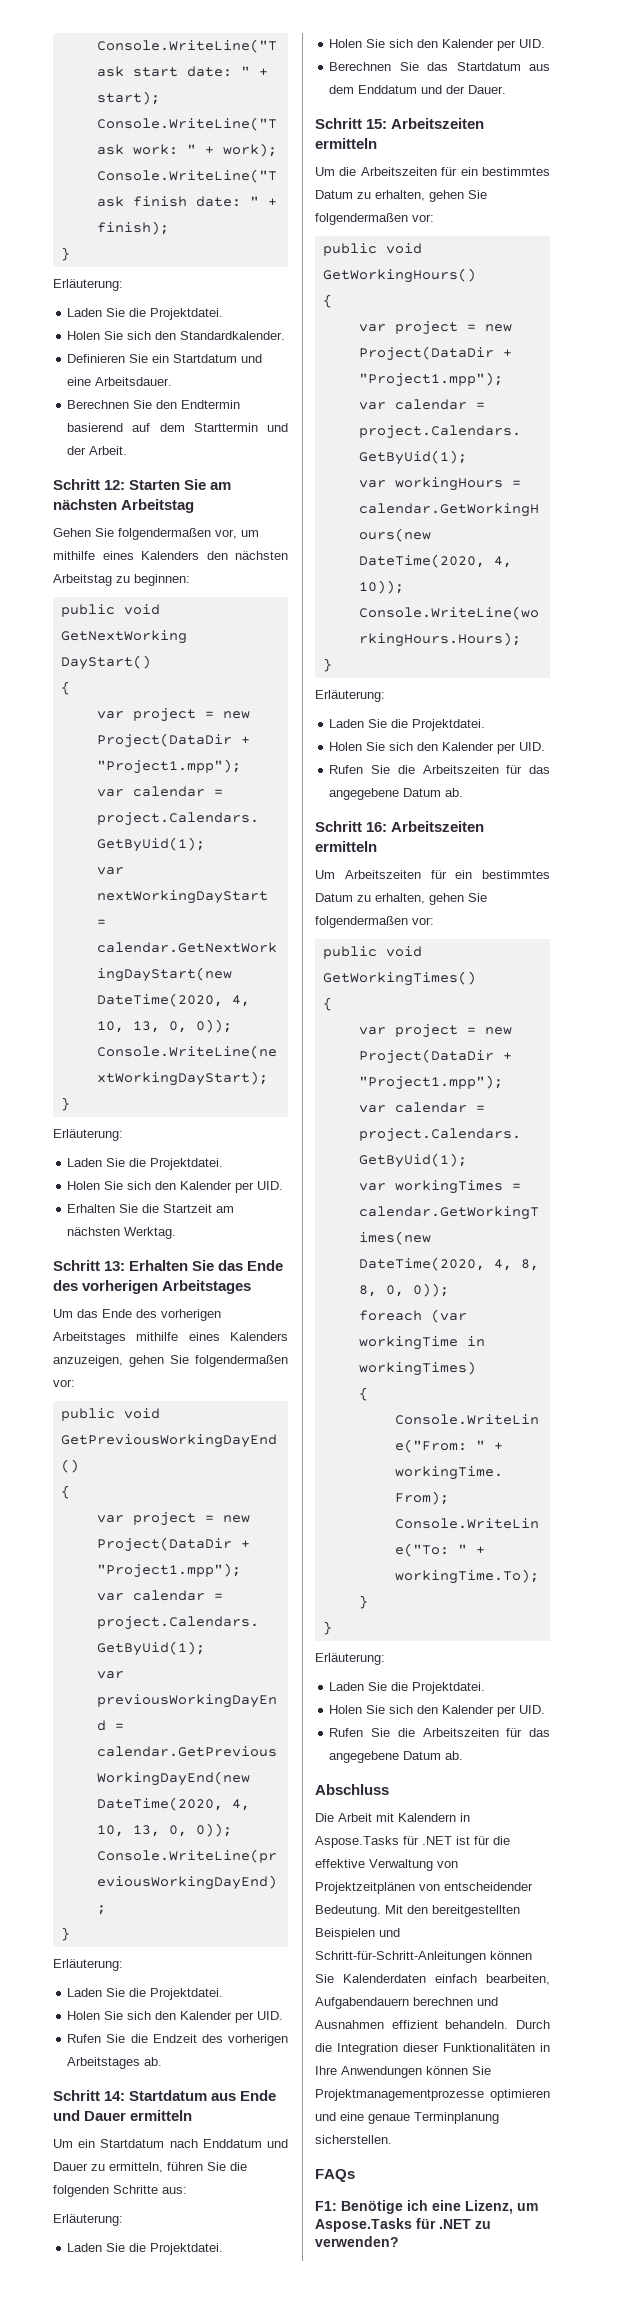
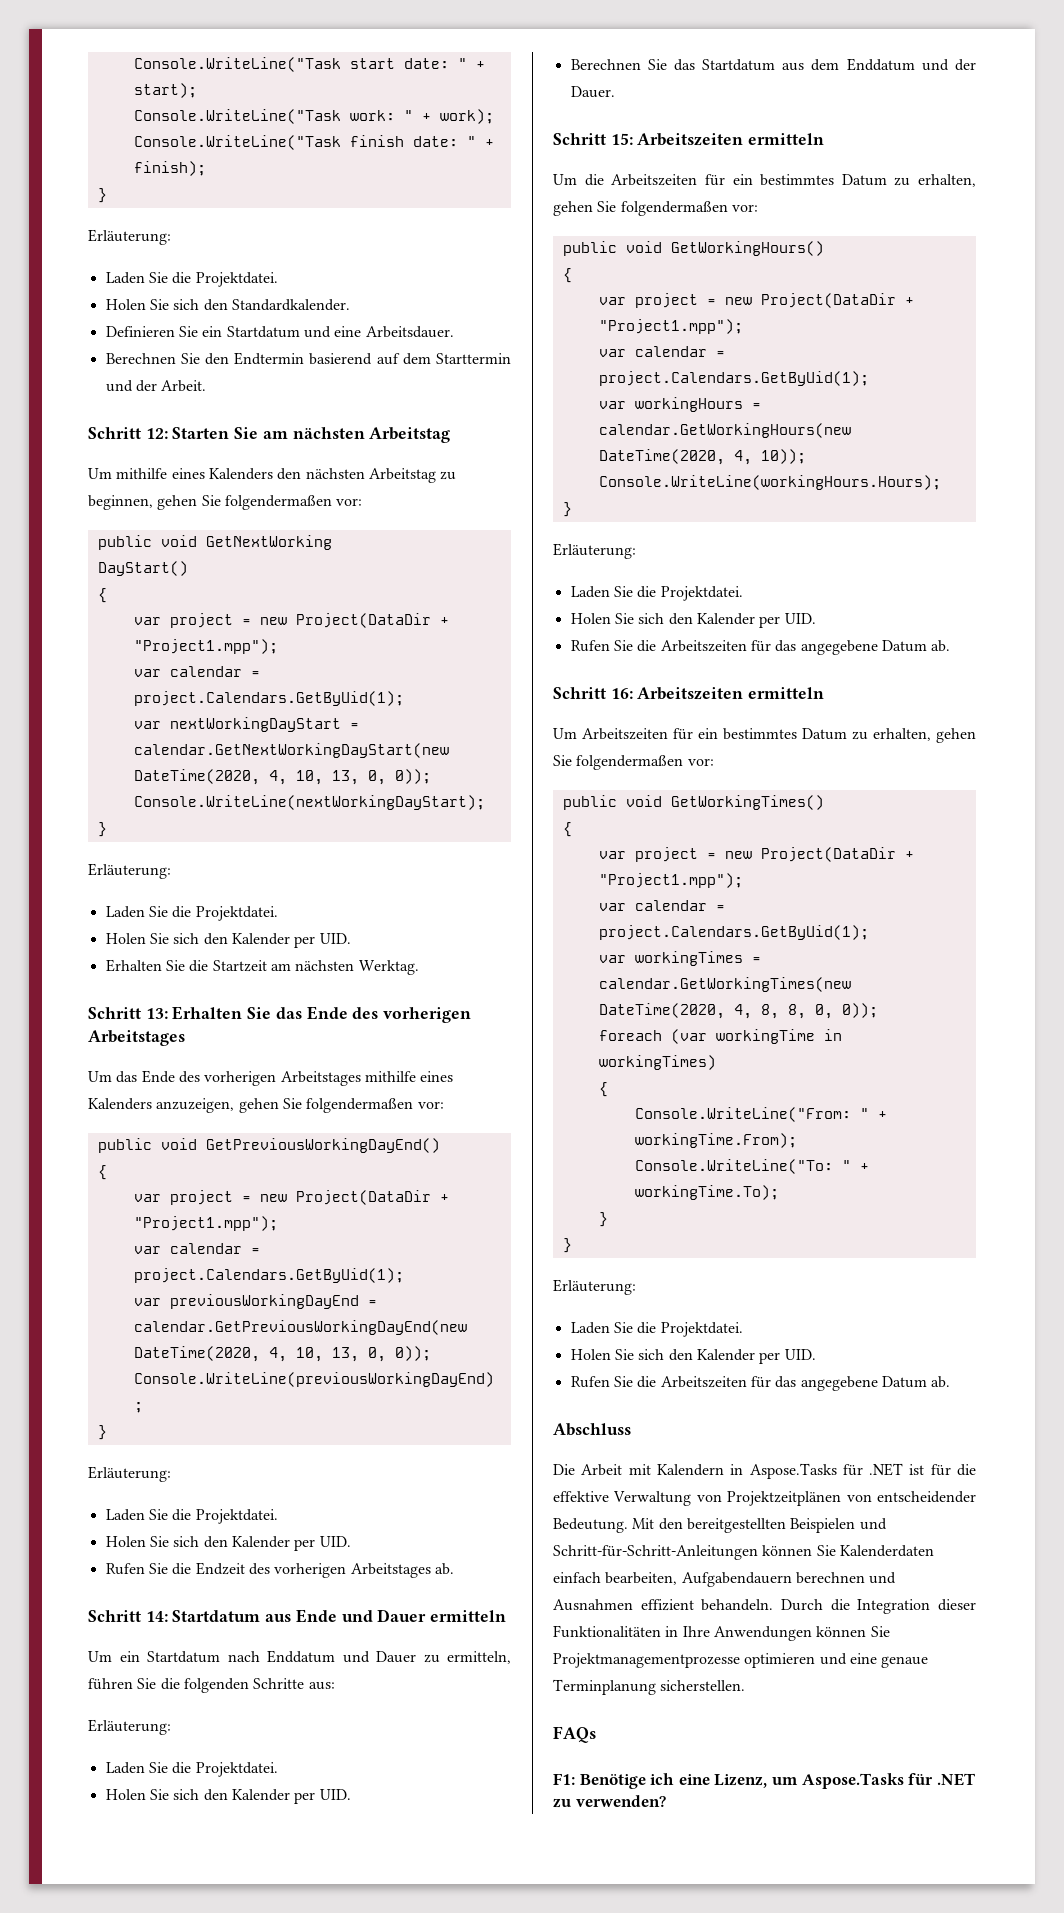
- Gehen Sie folgendermaßen vor, um mithilfe eines Kalenders den nächsten Arbeitstag zu beginnen:
+ Um mithilfe eines Kalenders den nächsten Arbeitstag zu beginnen, gehen Sie folgendermaßen vor:

